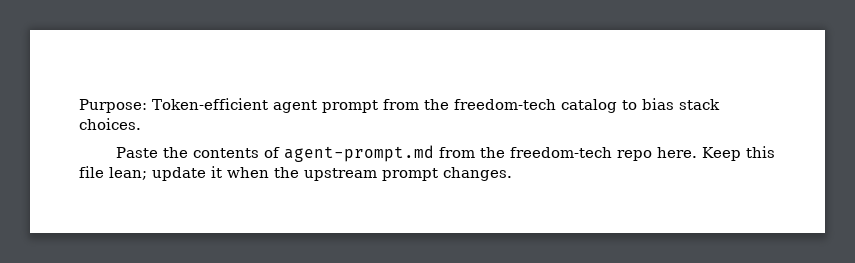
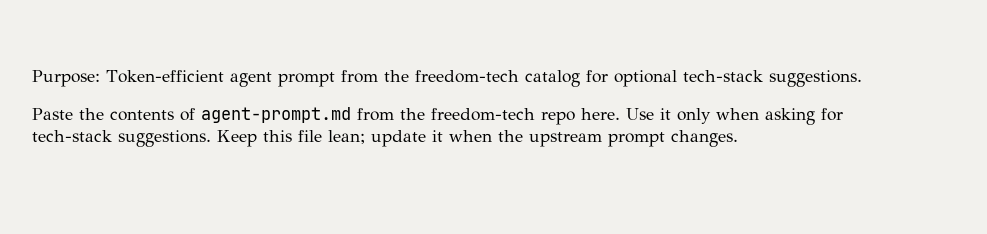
- Purpose: Token-efficient agent prompt from the freedom-tech catalog to bias stack choices.
+ Purpose: Token-efficient agent prompt from the freedom-tech catalog for optional tech-stack suggestions.
+ Use it only when asking for tech-stack suggestions.

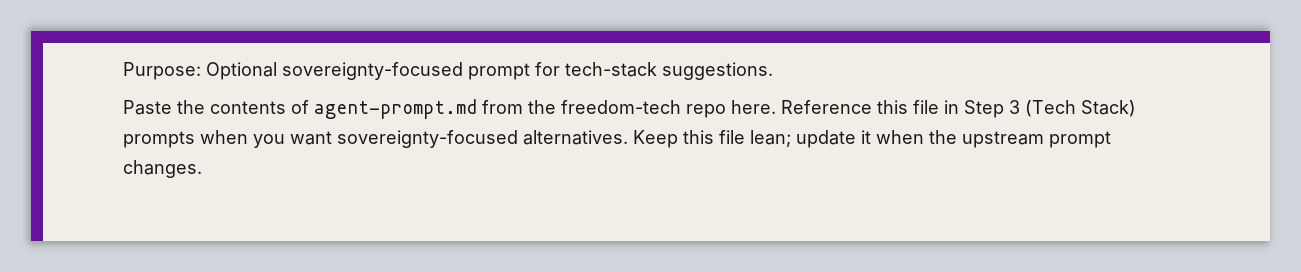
- Purpose: Token-efficient agent prompt from the freedom-tech catalog for optional tech-stack suggestions.
+ Purpose: Optional sovereignty-focused prompt for tech-stack suggestions.
- Use it only when asking for tech-stack suggestions.
+ Reference this file in Step 3 (Tech Stack) prompts when you want sovereignty-focused alternatives.

